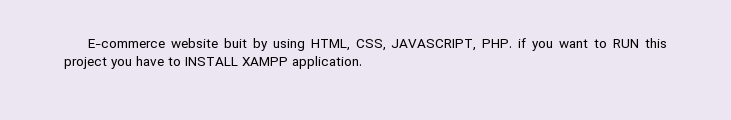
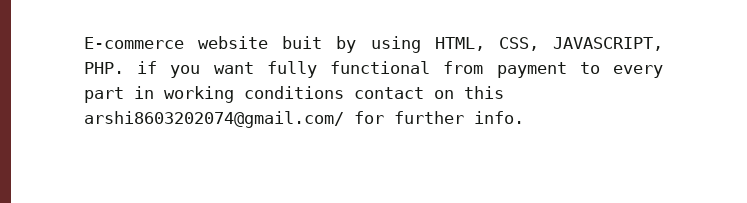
- E-commerce website buit by using HTML, CSS, JAVASCRIPT, PHP. if you want to RUN this project you have to INSTALL XAMPP application.
+ E-commerce website buit by using HTML, CSS, JAVASCRIPT, PHP. if you want fully functional from payment to every part in working conditions contact on this arshi8603202074@gmail.com/ for further info.

